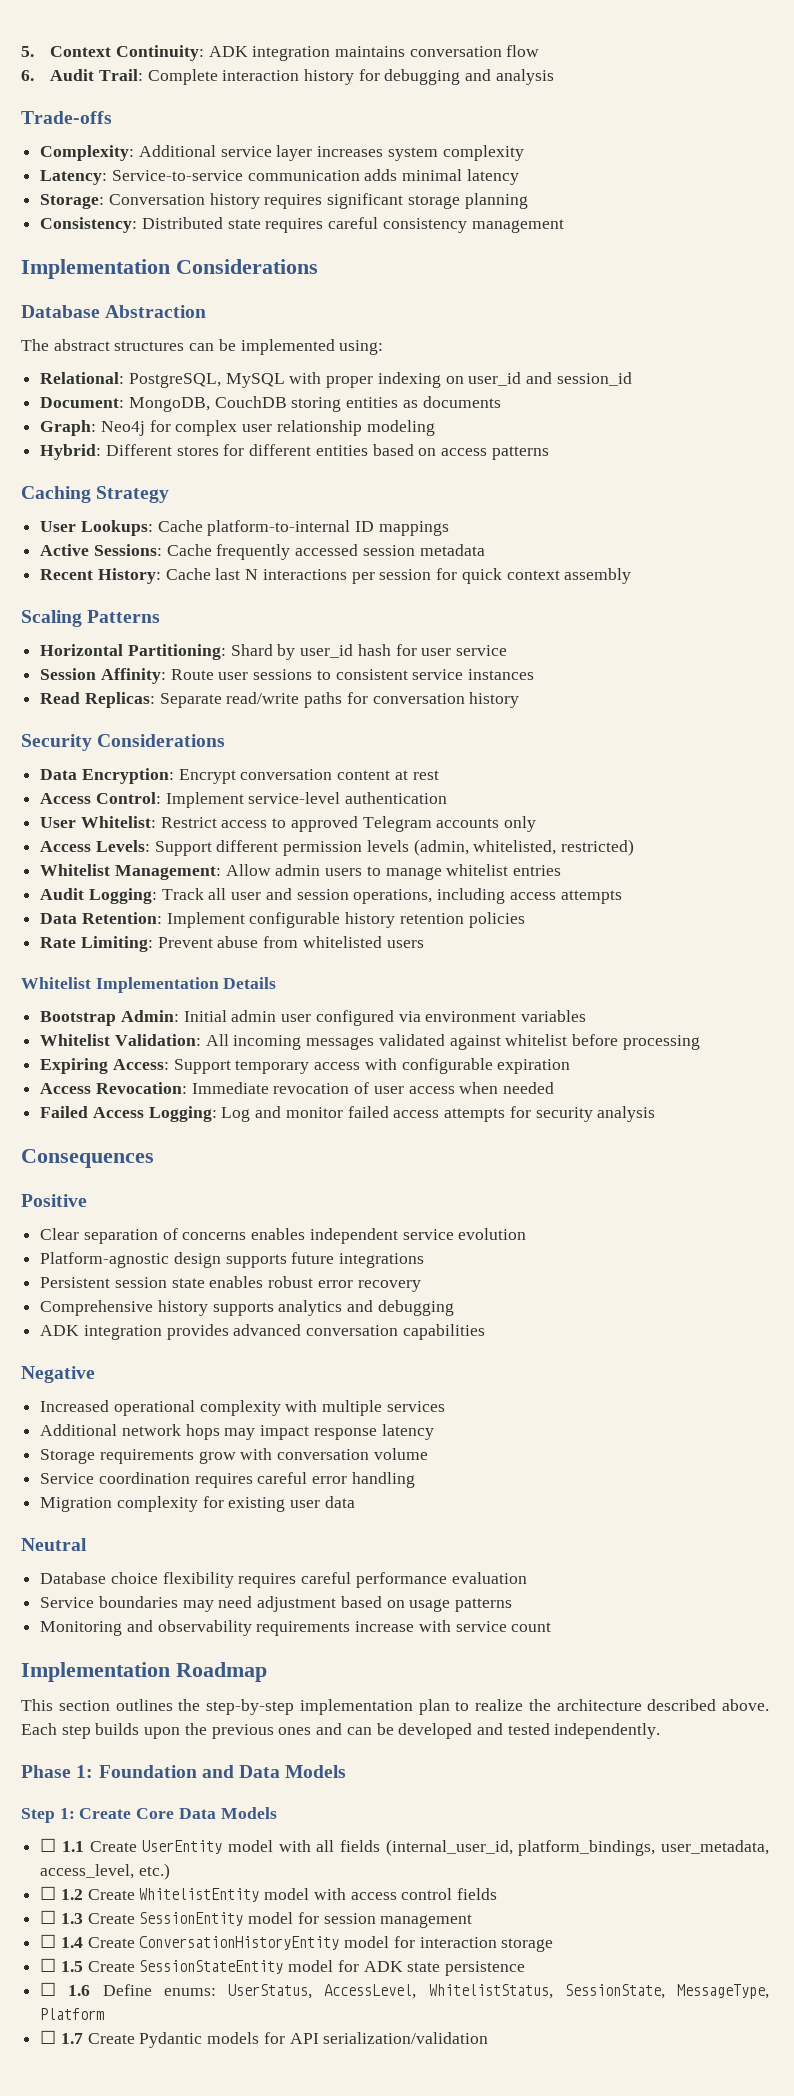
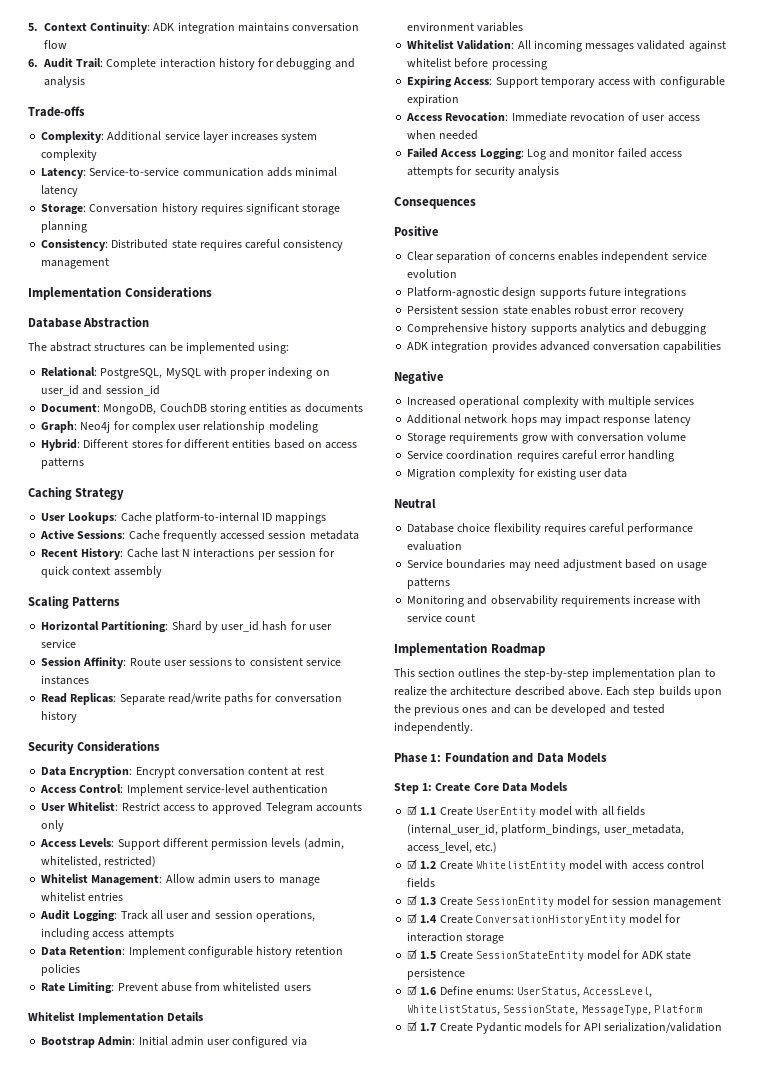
- ☐ 1.1 Create UserEntity model with all fields (internal_user_id, platform_bindings, user_metadata, access_level, etc.)
+ ☑ 1.1 Create UserEntity model with all fields (internal_user_id, platform_bindings, user_metadata, access_level, etc.)
- ☐ 1.2 Create WhitelistEntity model with access control fields
+ ☑ 1.2 Create WhitelistEntity model with access control fields
- ☐ 1.3 Create SessionEntity model for session management
+ ☑ 1.3 Create SessionEntity model for session management
- ☐ 1.4 Create ConversationHistoryEntity model for interaction storage
+ ☑ 1.4 Create ConversationHistoryEntity model for interaction storage
- ☐ 1.5 Create SessionStateEntity model for ADK state persistence
+ ☑ 1.5 Create SessionStateEntity model for ADK state persistence
- ☐ 1.6 Define enums: UserStatus, AccessLevel, WhitelistStatus, SessionState, MessageType, Platform
+ ☑ 1.6 Define enums: UserStatus, AccessLevel, WhitelistStatus, SessionState, MessageType, Platform
- ☐ 1.7 Create Pydantic models for API serialization/validation
+ ☑ 1.7 Create Pydantic models for API serialization/validation

